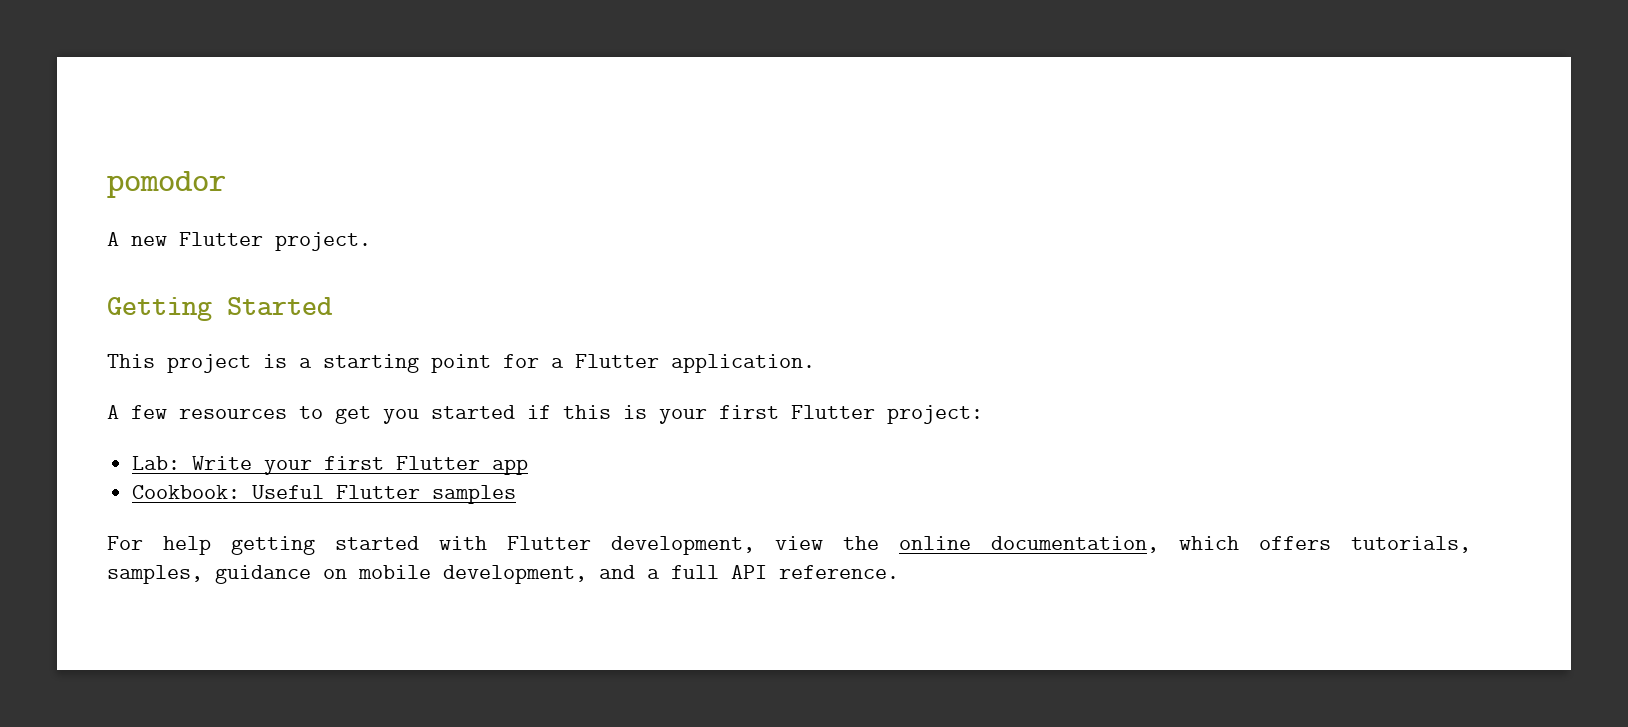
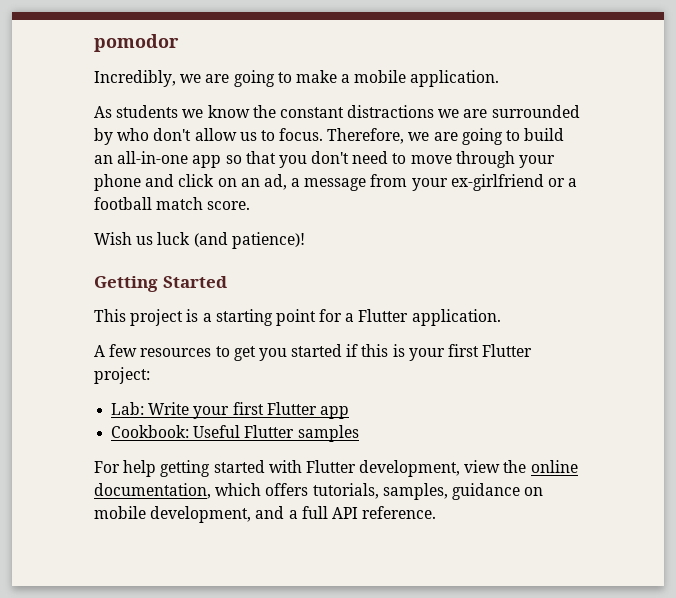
- A new Flutter project.
+ Incredibly, we are going to make a mobile application.
+ As students we know the constant distractions we are surrounded by who don't allow us to focus. Therefore, we are going to build an all-in-one app so that you don't need to move through your phone and click on an ad, a message from your ex-girlfriend or a football match score.
+ Wish us luck (and patience)!

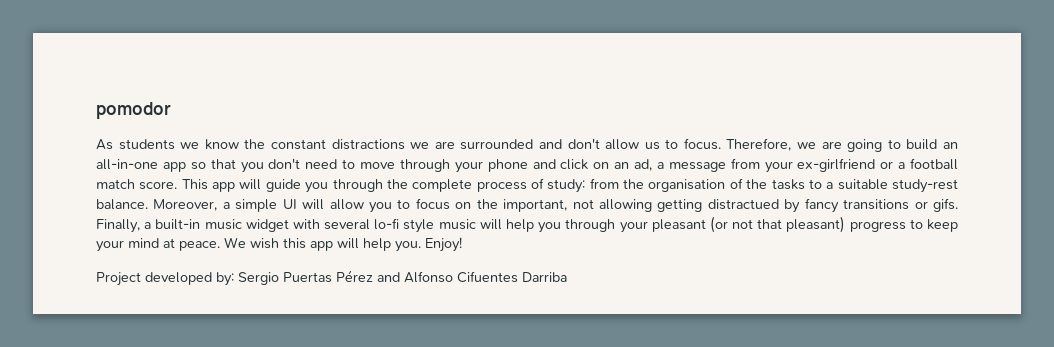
- Incredibly, we are going to make a mobile application.
- As students we know the constant distractions we are surrounded by who don't allow us to focus.
+ As students we know the constant distractions we are surrounded and don't allow us to focus.
- Therefore, we are going to build an all-in-one app so that you don't need to move through your phone and click on an ad, a message from your ex-girlfriend or a football match score.
- Wish us luck (and patience)!
- Getting Started
- This project is a starting point for a Flutter application.
- A few resources to get you started if this is your first Flutter project:
- Lab: Write your first Flutter app
- Cookbook: Useful Flutter samples
- For help getting started with Flutter development, view the online documentation, which offers tutorials, samples, guidance on mobile development, and a full API reference.
+ Therefore, we are going to build an all-in-one app so that you don't need to move through your phone and click on an ad, a message from your ex-girlfriend or a football match score. This app will guide you through the complete process of study: from the organisation of the tasks to a suitable study-rest balance. Moreover, a simple UI will allow you to focus on the important, not allowing getting distractued by fancy transitions or gifs. Finally, a built-in music widget with several lo-fi style music will help you through your pleasant (or not that pleasant) progress to keep your mind at peace. We wish this app will help you. Enjoy!
+ Project developed by: Sergio Puertas Pérez and Alfonso Cifuentes Darriba

